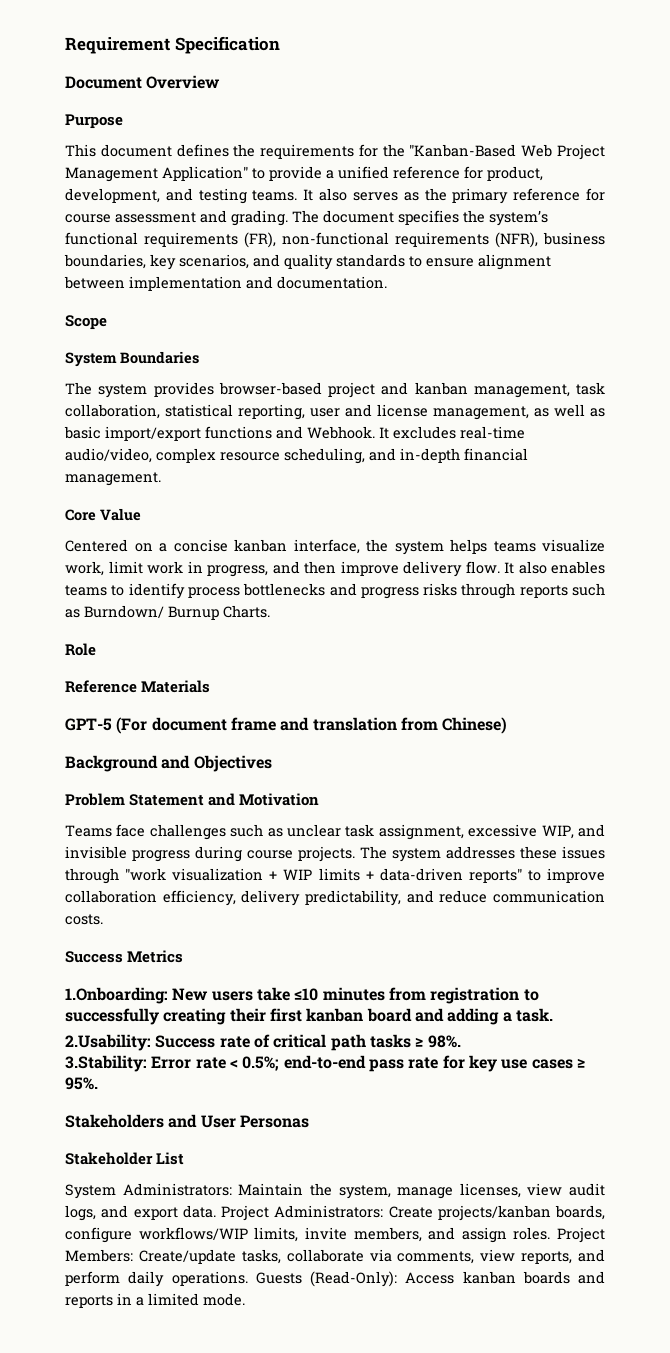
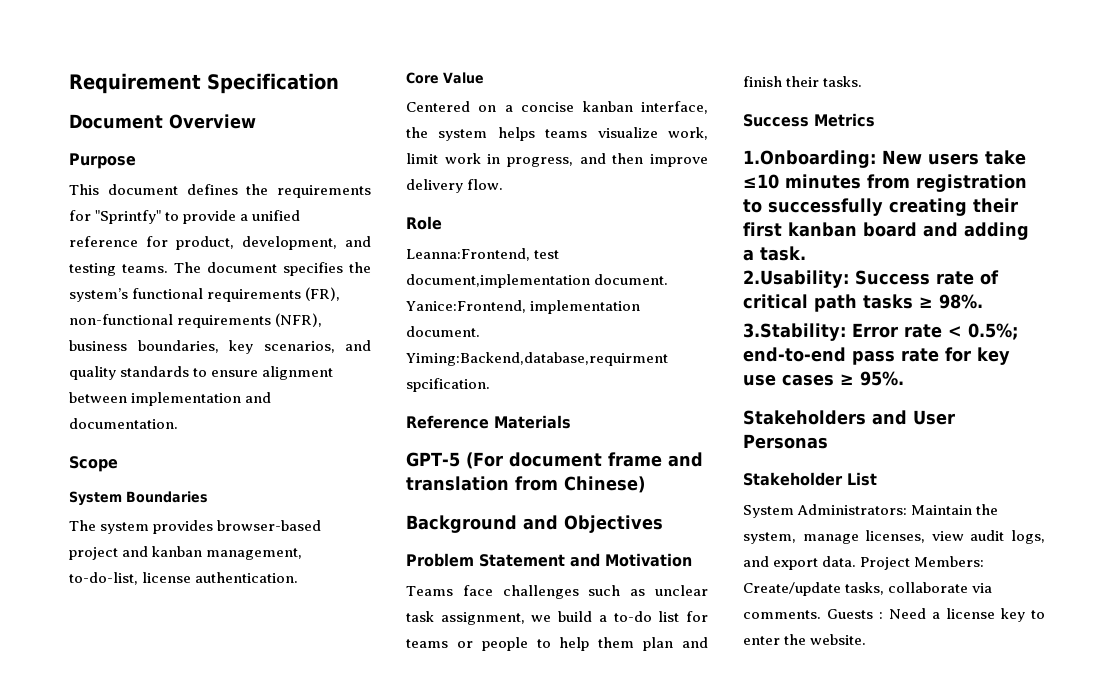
- This document defines the requirements for the "Kanban-Based Web Project Management Application" to provide a unified reference for product, development, and testing teams.
+ This document defines the requirements for "Sprintfy" to provide a unified reference for product, development, and testing teams.
- It also serves as the primary reference for course assessment and grading.
- The system provides browser-based project and kanban management, task collaboration, statistical reporting, user and license management, as well as basic import/export functions and Webhook. It excludes real-time audio/video, complex resource scheduling, and in-depth financial management.
+ The system provides browser-based project and kanban management, to-do-list, license authentication.
- Centered on a concise kanban interface, the system helps teams visualize work, limit work in progress, and then improve delivery flow. It also enables teams to identify process bottlenecks and progress risks through reports such as Burndown/ Burnup Charts.
+ Centered on a concise kanban interface, the system helps teams visualize work, limit work in progress, and then improve delivery flow.
  Role
+ Leanna:Frontend, test document,implementation document. Yanice:Frontend, implementation document. Yiming:Backend,database,requirment spcification.
- Teams face challenges such as unclear task assignment, excessive WIP, and invisible progress during course projects. The system addresses these issues through "work visualization + WIP limits + data-driven reports" to improve collaboration efficiency, delivery predictability, and reduce communication costs.
+ Teams face challenges such as unclear task assignment, we build a to-do list for teams or people to help them plan and finish their tasks.
- Project Administrators: Create projects/kanban boards, configure workflows/WIP limits, invite members, and assign roles. Project Members: Create/update tasks, collaborate via comments, view reports, and perform daily operations. Guests (Read-Only): Access kanban boards and reports in a limited mode.
+ Project Members: Create/update tasks, collaborate via comments. Guests : Need a license key to enter the website.

